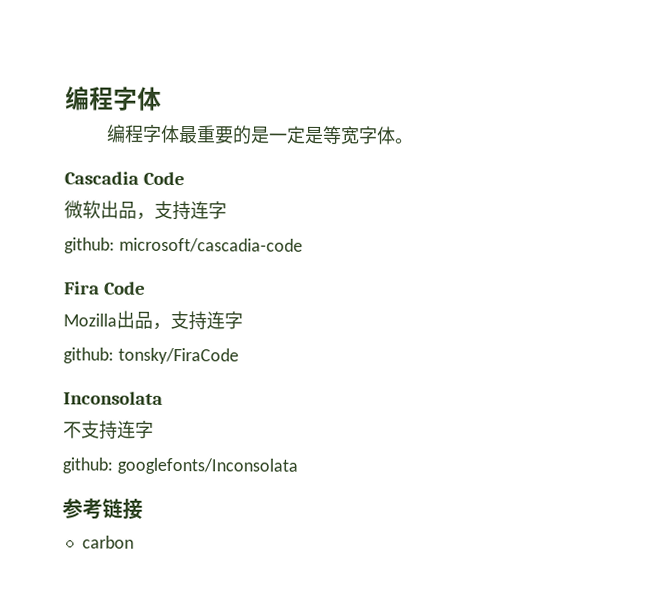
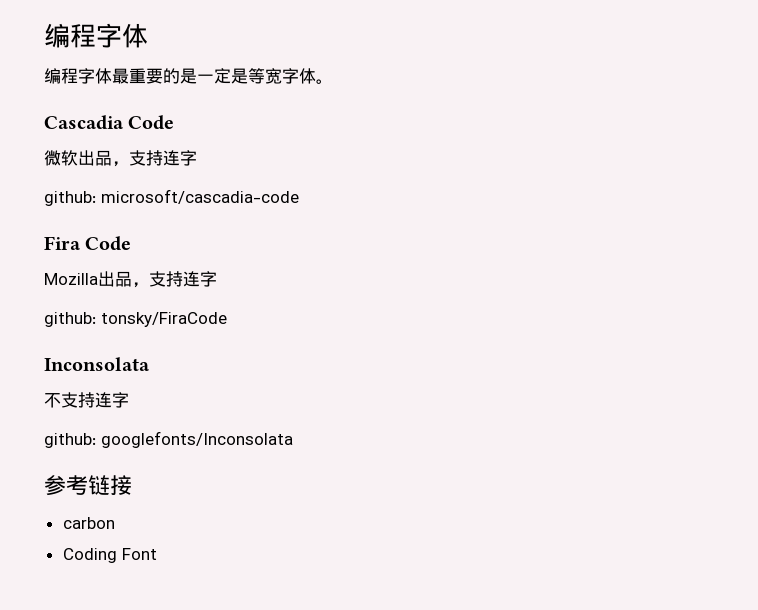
+ Coding Font

